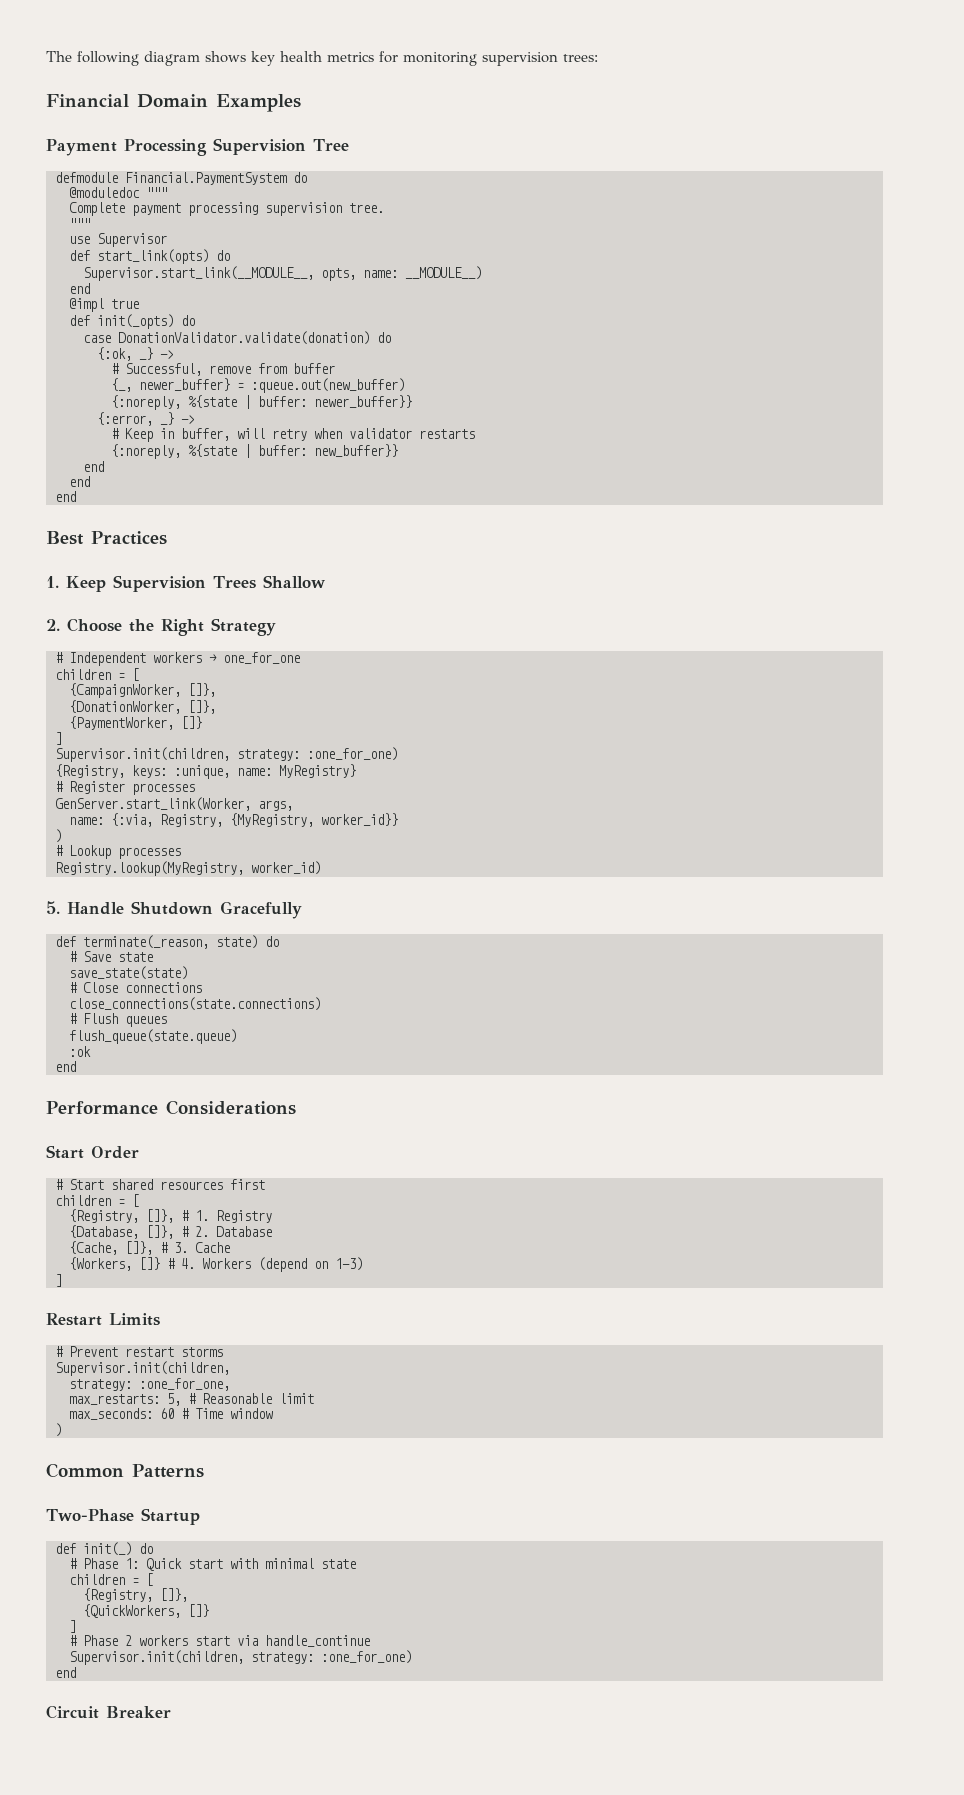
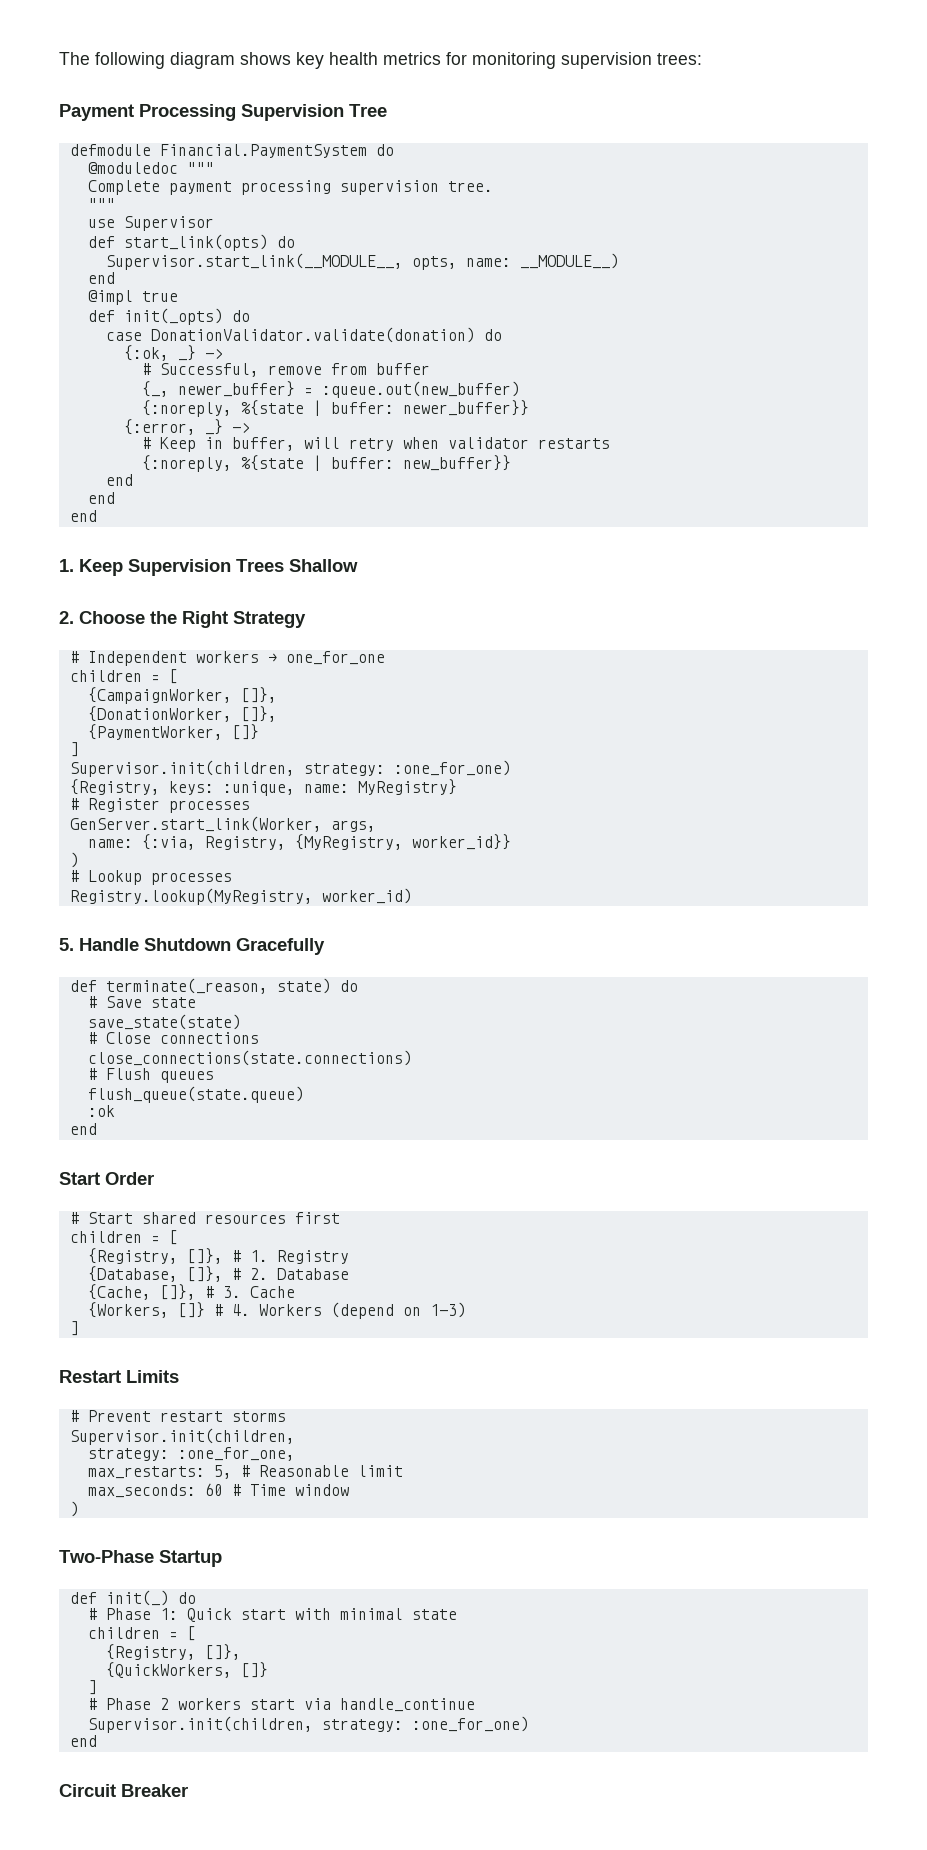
- Financial Domain Examples
- Best Practices
- Performance Considerations
- Common Patterns

